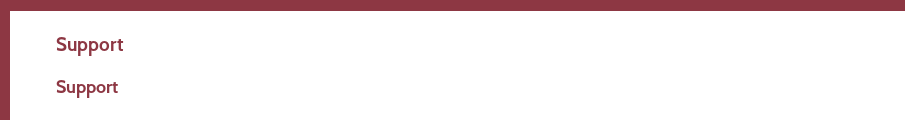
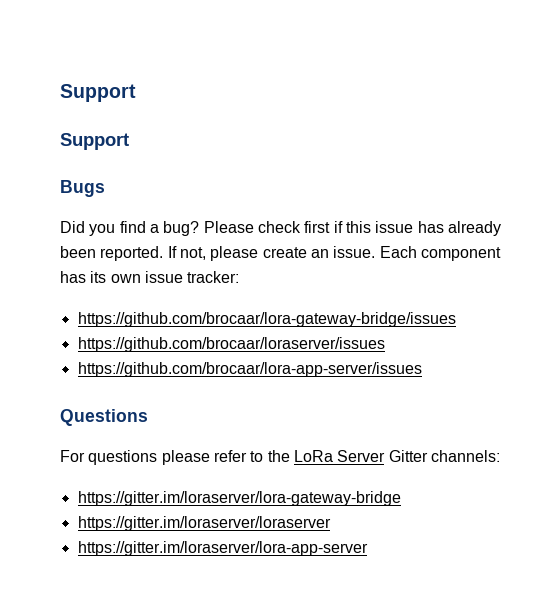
+ Bugs
+ Did you find a bug? Please check first if this issue has already been reported. If not, please create an issue. Each component has its own issue tracker:
+ https://github.com/brocaar/lora-gateway-bridge/issues
+ https://github.com/brocaar/loraserver/issues
+ https://github.com/brocaar/lora-app-server/issues
+ Questions
+ For questions please refer to the LoRa Server Gitter channels:
+ https://gitter.im/loraserver/lora-gateway-bridge
+ https://gitter.im/loraserver/loraserver
+ https://gitter.im/loraserver/lora-app-server

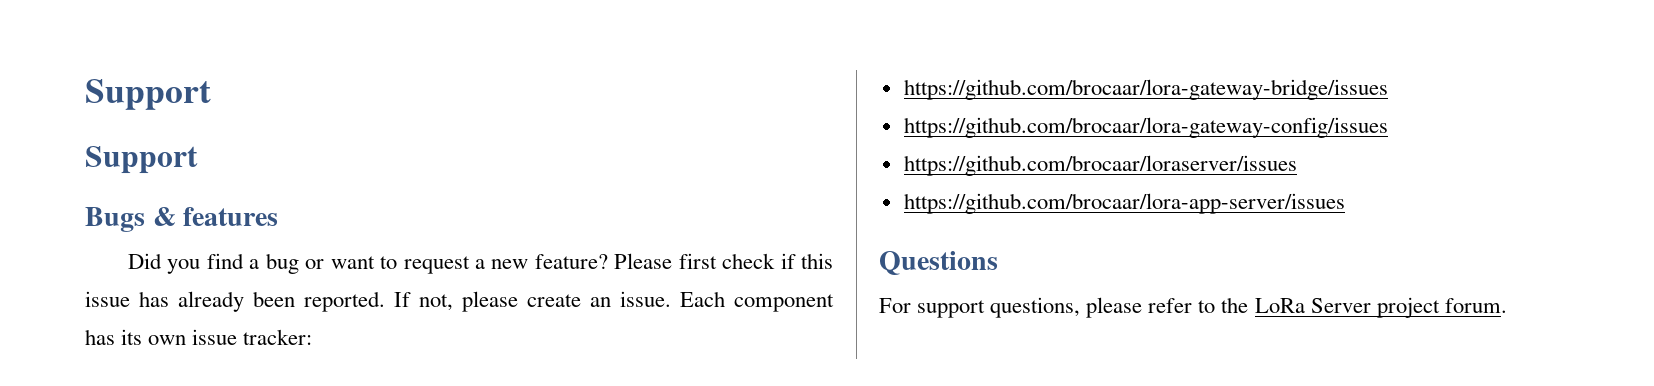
- Bugs
+ Bugs & features
- Did you find a bug? Please check first if this issue has already been reported.
+ Did you find a bug or want to request a new feature? Please first check if this issue has already been reported.
+ https://github.com/brocaar/lora-gateway-config/issues
- For questions please refer to the LoRa Server Gitter channels:
- https://gitter.im/loraserver/lora-gateway-bridge
- https://gitter.im/loraserver/loraserver
- https://gitter.im/loraserver/lora-app-server
+ For support questions, please refer to the LoRa Server project forum.

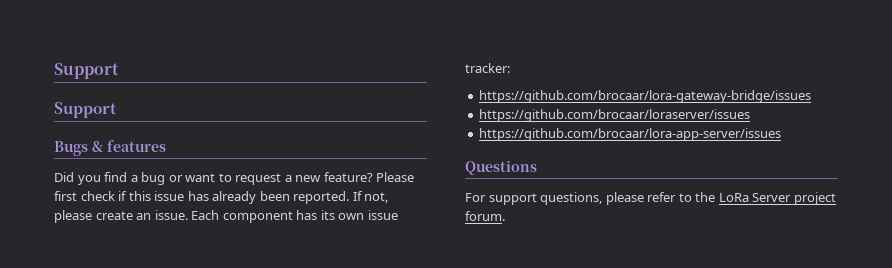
- https://github.com/brocaar/lora-gateway-config/issues

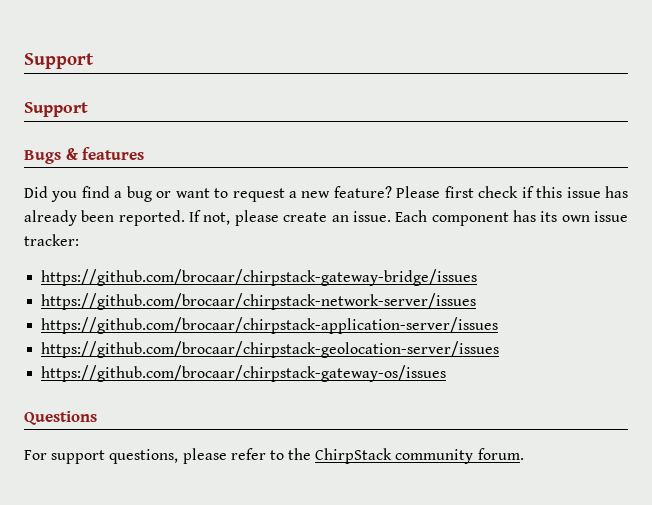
- https://github.com/brocaar/lora-gateway-bridge/issues
- https://github.com/brocaar/loraserver/issues
- https://github.com/brocaar/lora-app-server/issues
+ https://github.com/brocaar/chirpstack-gateway-bridge/issues
+ https://github.com/brocaar/chirpstack-network-server/issues
+ https://github.com/brocaar/chirpstack-application-server/issues
+ https://github.com/brocaar/chirpstack-geolocation-server/issues
+ https://github.com/brocaar/chirpstack-gateway-os/issues
- For support questions, please refer to the LoRa Server project forum.
+ For support questions, please refer to the ChirpStack community forum.

